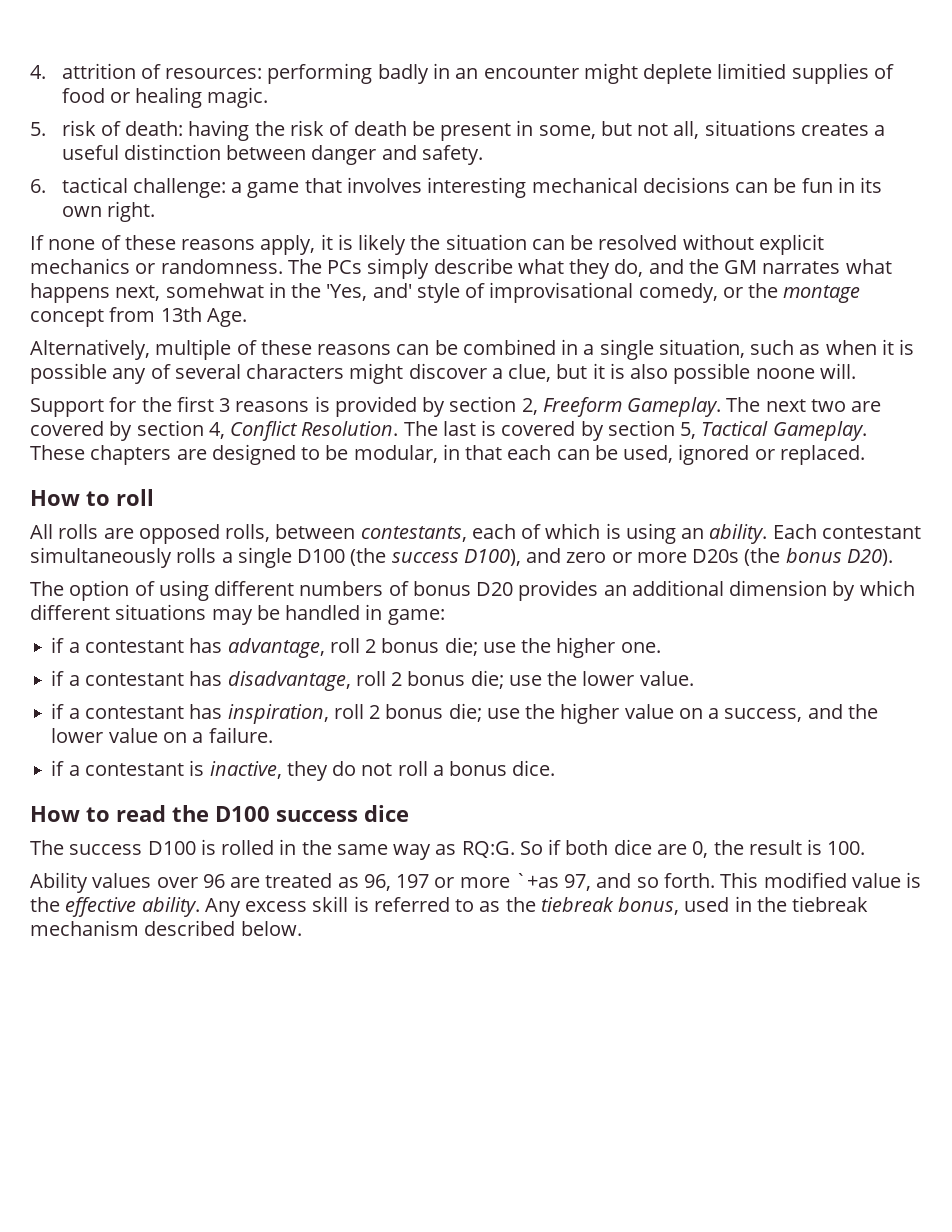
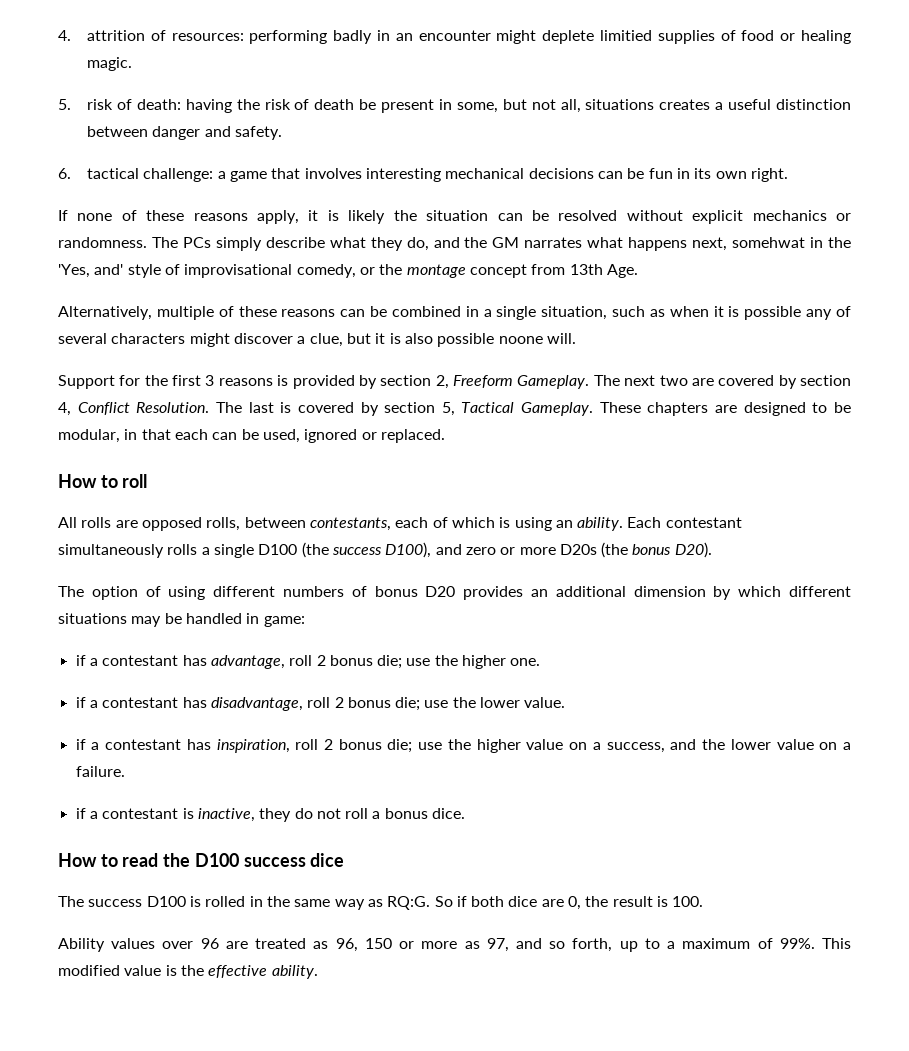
- Ability values over 96 are treated as 96, 197 or more `+as 97, and so forth.
+ Ability values over 96 are treated as 96, 150 or more as 97, and so forth, up to a maximum of 99%.
- Any excess skill is referred to as the tiebreak bonus, used in the tiebreak mechanism described below.

